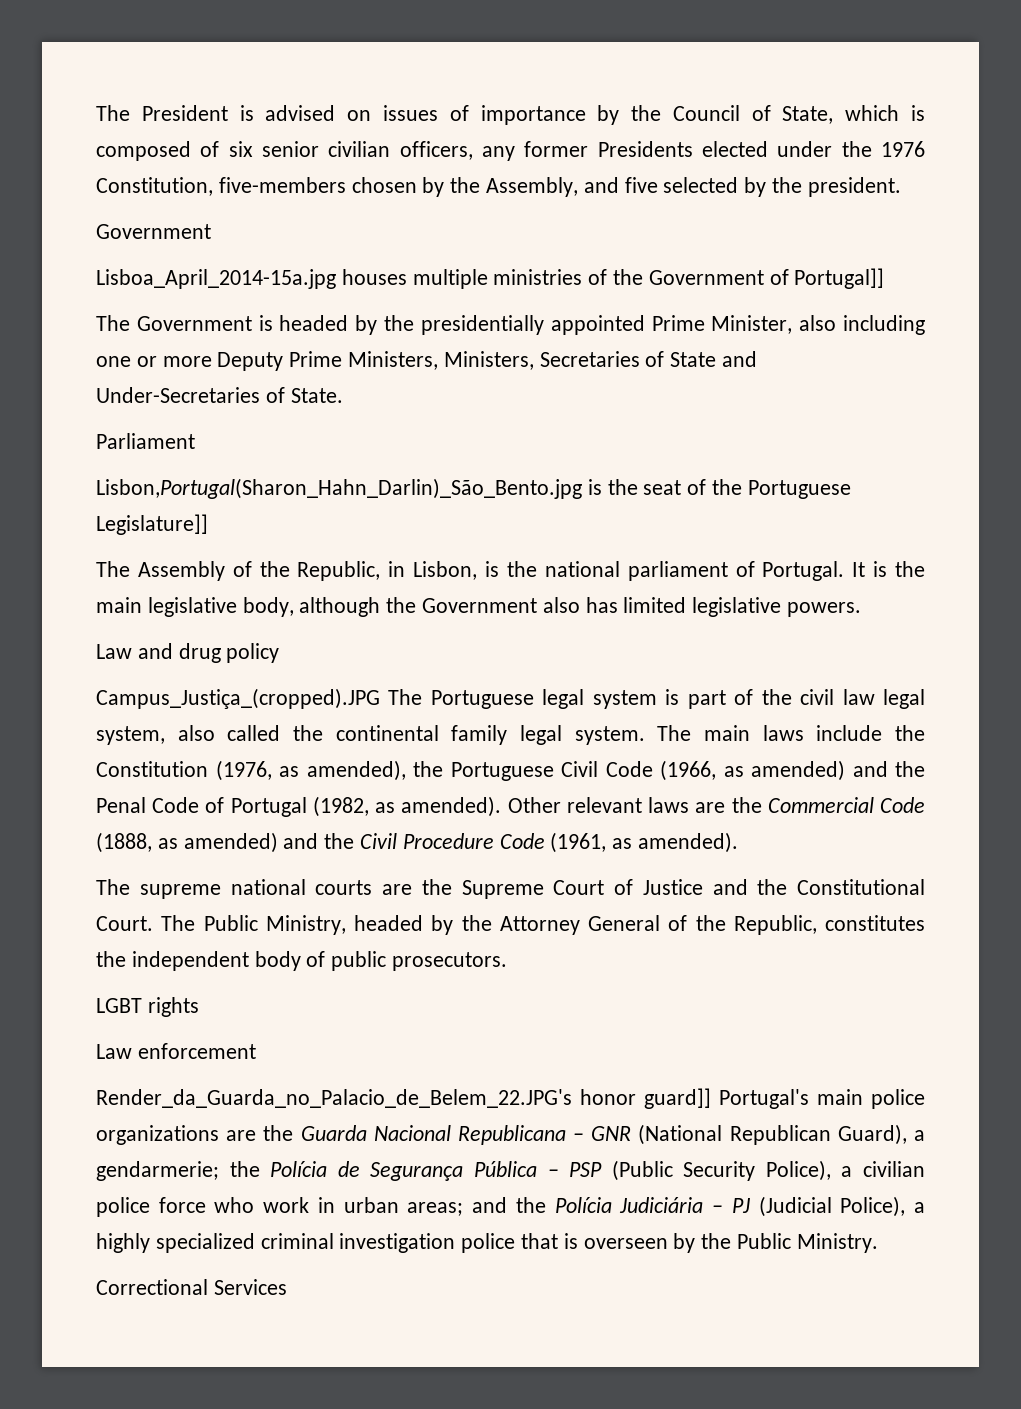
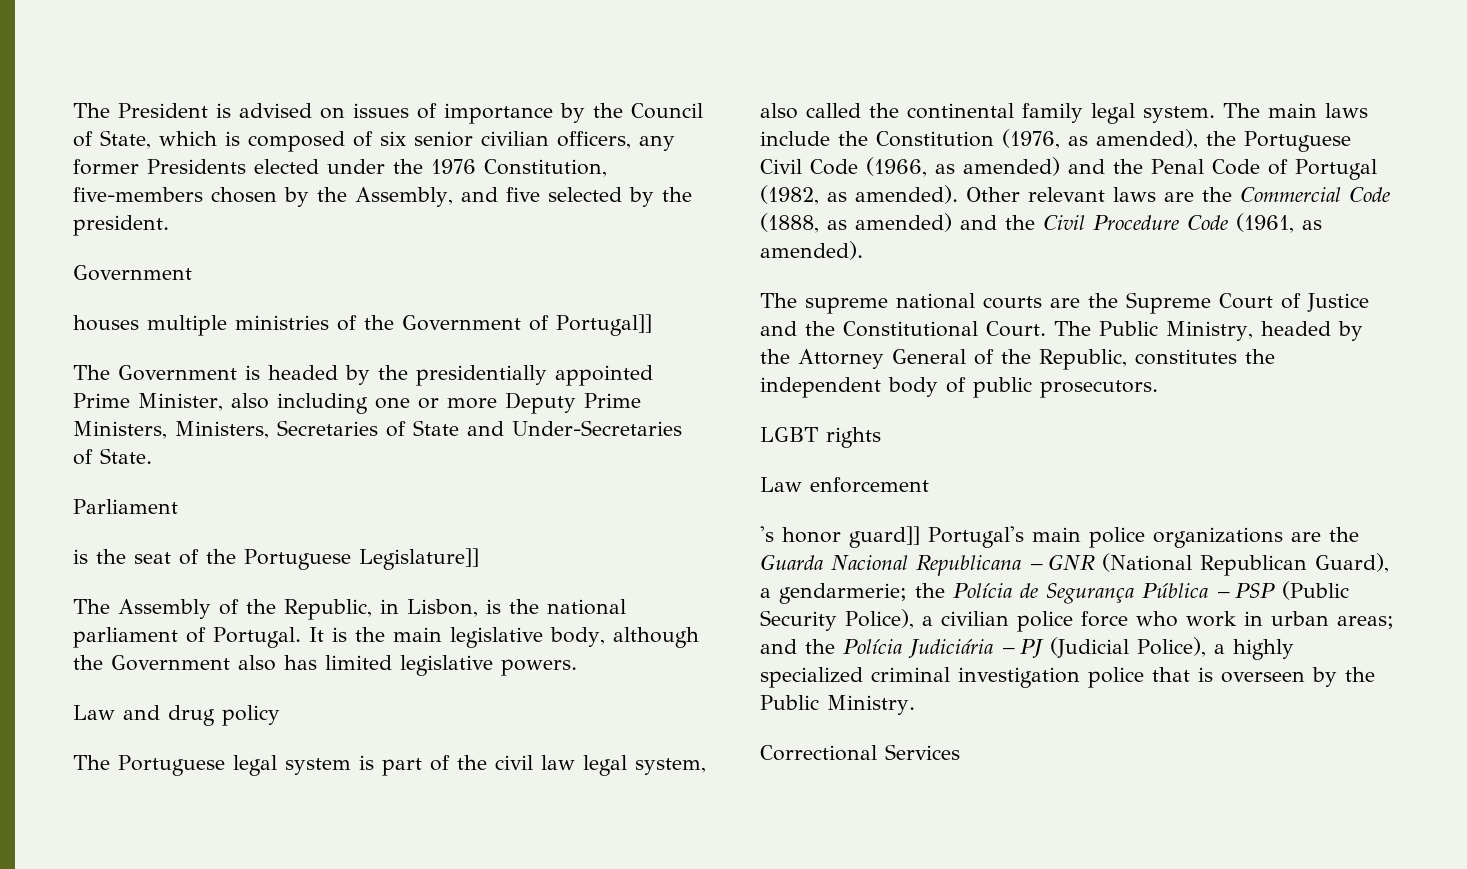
- Lisboa_April_2014-15a.jpg houses multiple ministries of the Government of Portugal]]
+ houses multiple ministries of the Government of Portugal]]
- Lisbon,Portugal(Sharon_Hahn_Darlin)_São_Bento.jpg is the seat of the Portuguese Legislature]]
+ is the seat of the Portuguese Legislature]]
- Campus_Justiça_(cropped).JPG The Portuguese legal system is part of the civil law legal system, also called the continental family legal system.
+ The Portuguese legal system is part of the civil law legal system, also called the continental family legal system.
- Render_da_Guarda_no_Palacio_de_Belem_22.JPG's honor guard]] Portugal's main police organizations are the Guarda Nacional Republicana – GNR (National Republican Guard), a gendarmerie; the Polícia de Segurança Pública – PSP (Public Security Police), a civilian police force who work in urban areas; and the Polícia Judiciária – PJ (Judicial Police), a highly specialized criminal investigation police that is overseen by the Public Ministry.
+ 's honor guard]] Portugal's main police organizations are the Guarda Nacional Republicana – GNR (National Republican Guard), a gendarmerie; the Polícia de Segurança Pública – PSP (Public Security Police), a civilian police force who work in urban areas; and the Polícia Judiciária – PJ (Judicial Police), a highly specialized criminal investigation police that is overseen by the Public Ministry.

